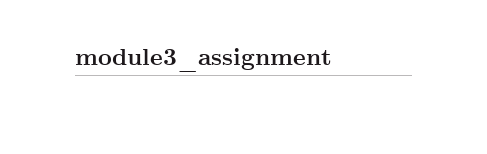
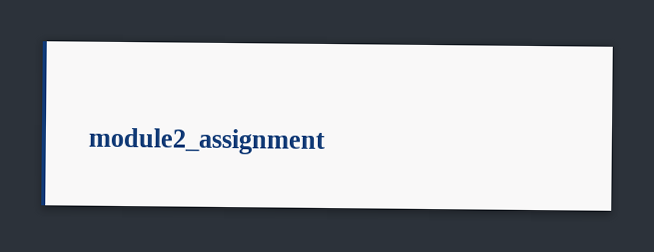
- module3_assignment
+ module2_assignment

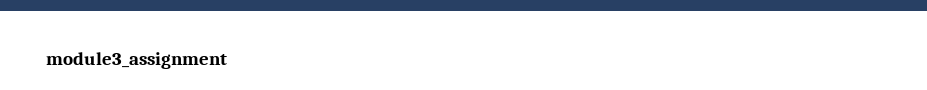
- module2_assignment
+ module3_assignment

